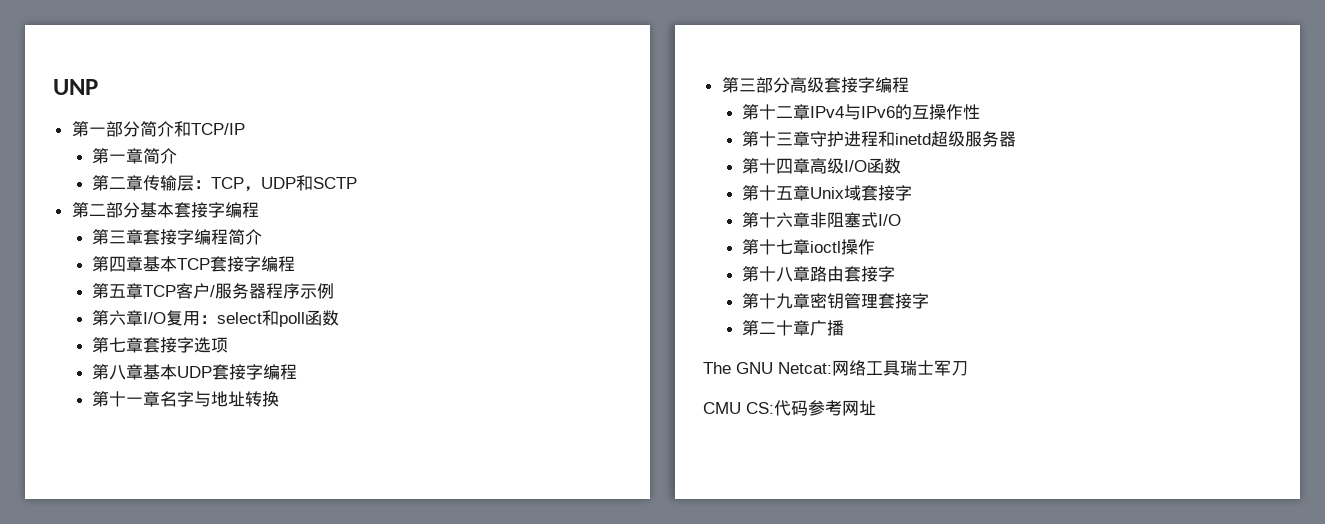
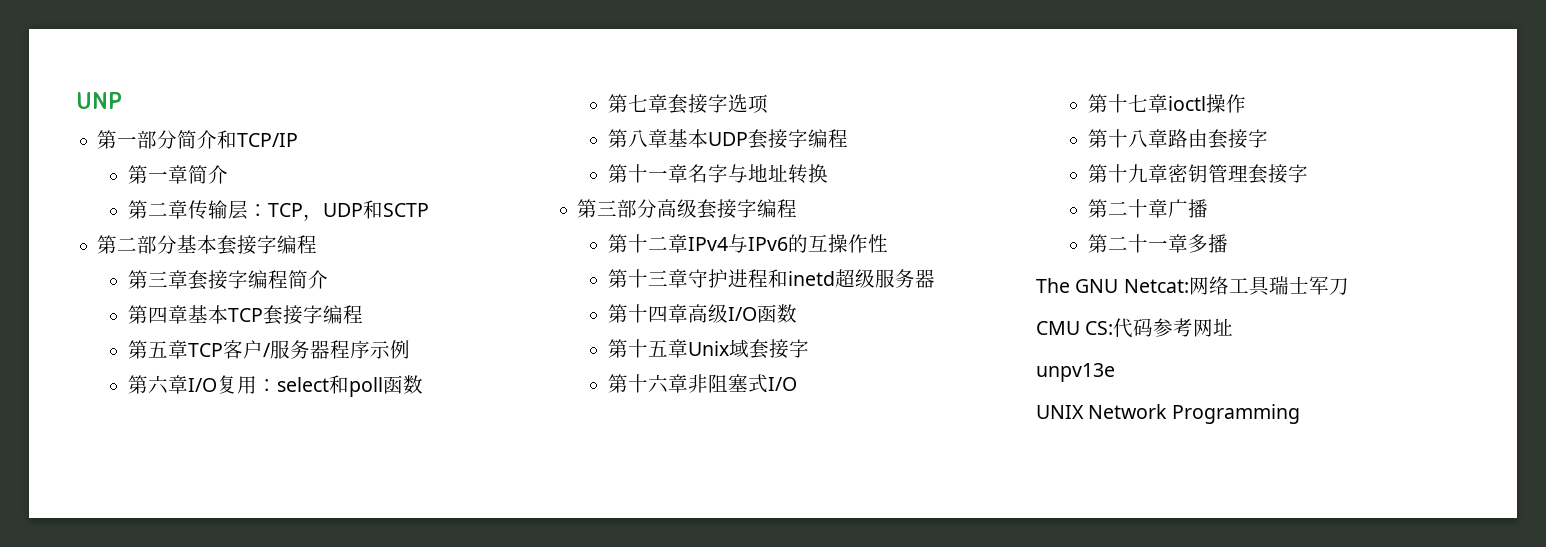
+ 第二十一章多播
+ unpv13e
+ UNIX Network Programming

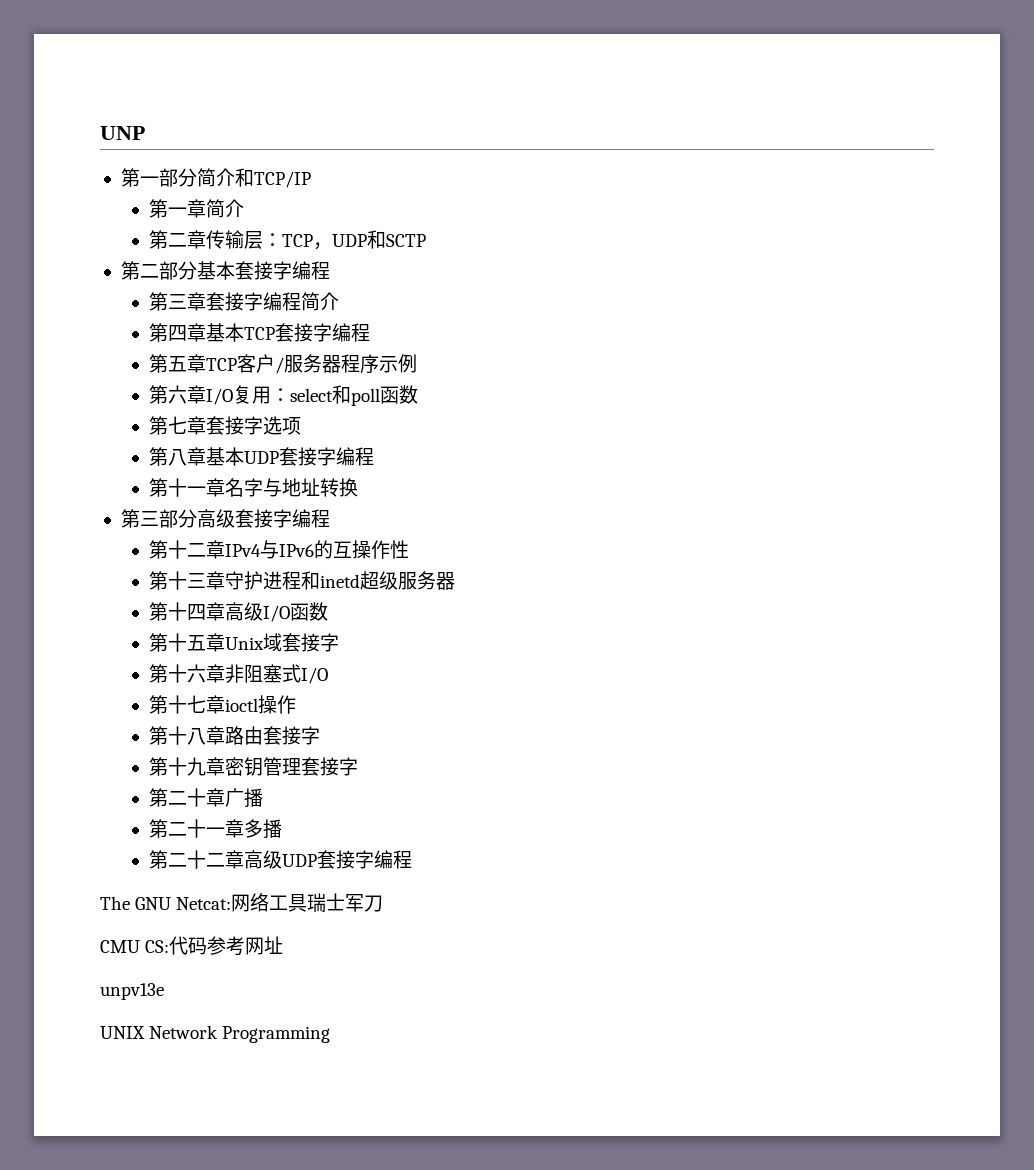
+ 第二十二章高级UDP套接字编程

